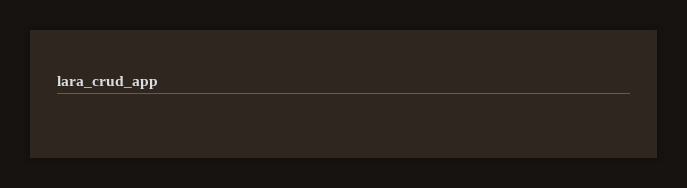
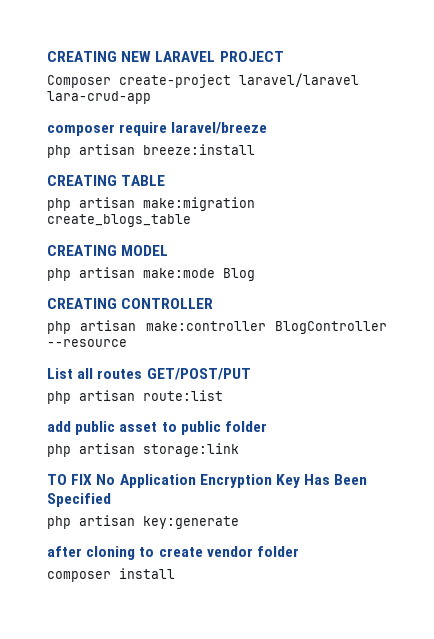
- lara_crud_app
+ CREATING NEW LARAVEL PROJECT
+ Composer create-project laravel/laravel lara-crud-app
+ composer require laravel/breeze
+ php artisan breeze:install
+ CREATING TABLE
+ php artisan make:migration create_blogs_table
+ CREATING MODEL
+ php artisan make:mode Blog
+ CREATING CONTROLLER
+ php artisan make:controller BlogController --resource
+ List all routes GET/POST/PUT
+ php artisan route:list
+ add public asset to public folder
+ php artisan storage:link
+ TO FIX No Application Encryption Key Has Been Specified
+ php artisan key:generate
+ after cloning to create vendor folder
+ composer install

